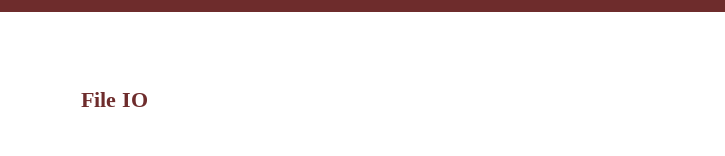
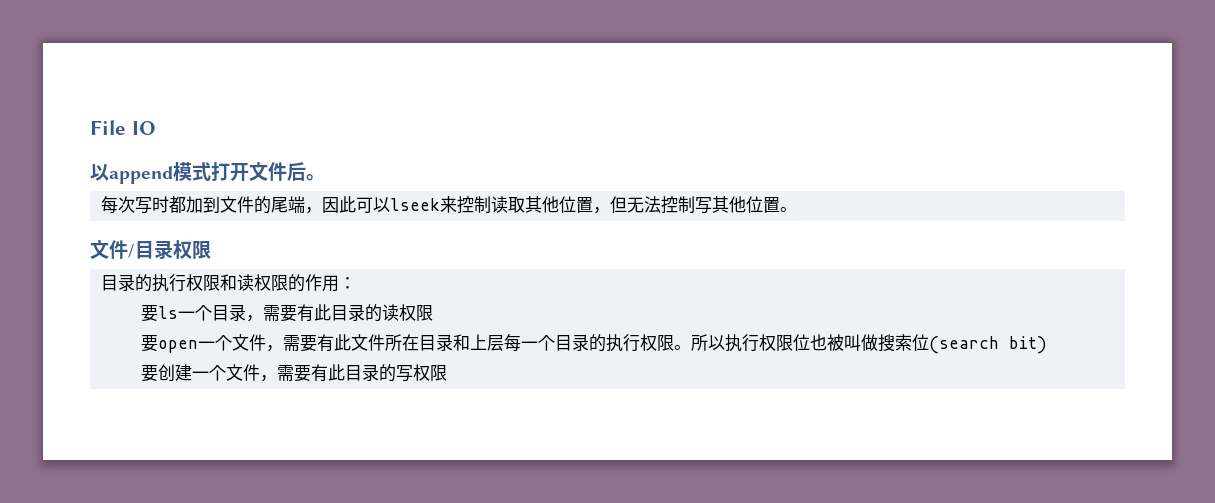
+ 以append模式打开文件后。
+ 每次写时都加到文件的尾端，因此可以lseek来控制读取其他位置，但无法控制写其他位置。
+ 文件/目录权限
+ 目录的执行权限和读权限的作用：
+ 要ls一个目录，需要有此目录的读权限
+ 要open一个文件，需要有此文件所在目录和上层每一个目录的执行权限。所以执行权限位也被叫做搜索位(search bit)
+ 要创建一个文件，需要有此目录的写权限

